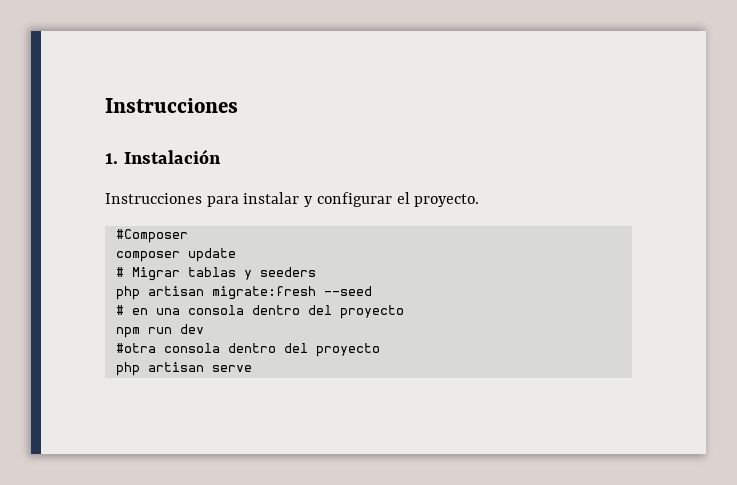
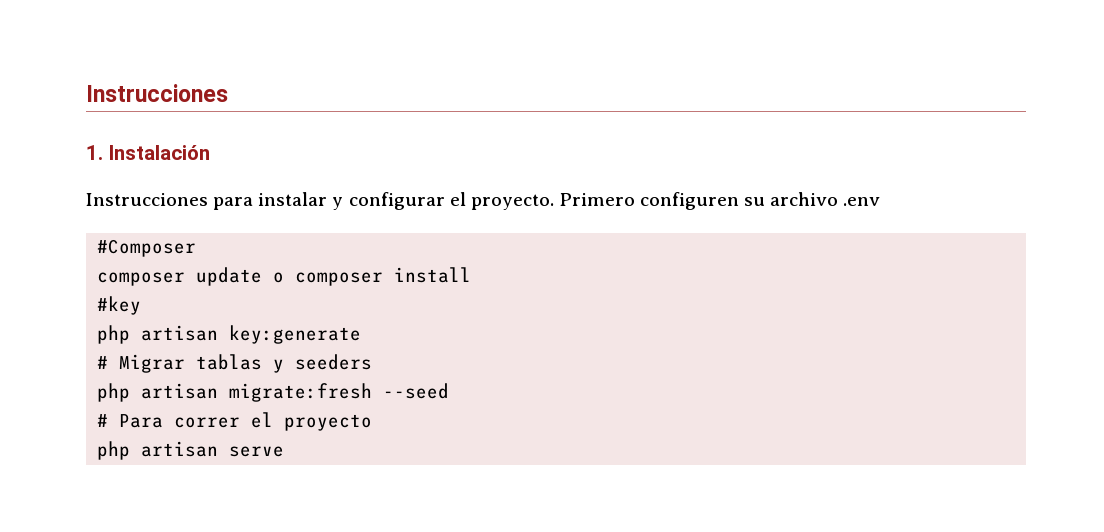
- Instrucciones para instalar y configurar el proyecto.
+ Instrucciones para instalar y configurar el proyecto. Primero configuren su archivo .env
  #Composer
- composer update
+ composer update o composer install
+ #key
+ php artisan key:generate
- # en una consola dentro del proyecto
- npm run dev
- #otra consola dentro del proyecto
+ # Para correr el proyecto

